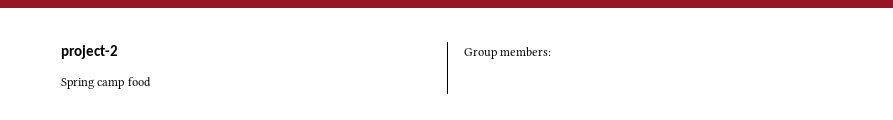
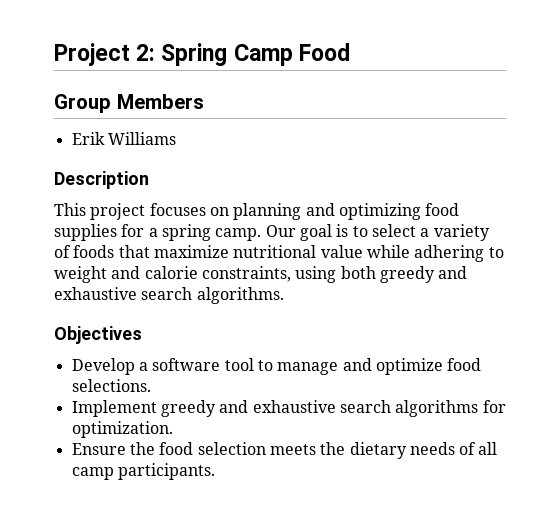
- project-2
- Spring camp food
- Group members:
+ Project 2: Spring Camp Food
+ Group Members
+ Erik Williams
+ Description
+ This project focuses on planning and optimizing food supplies for a spring camp. Our goal is to select a variety of foods that maximize nutritional value while adhering to weight and calorie constraints, using both greedy and exhaustive search algorithms.
+ Objectives
+ Develop a software tool to manage and optimize food selections.
+ Implement greedy and exhaustive search algorithms for optimization.
+ Ensure the food selection meets the dietary needs of all camp participants.

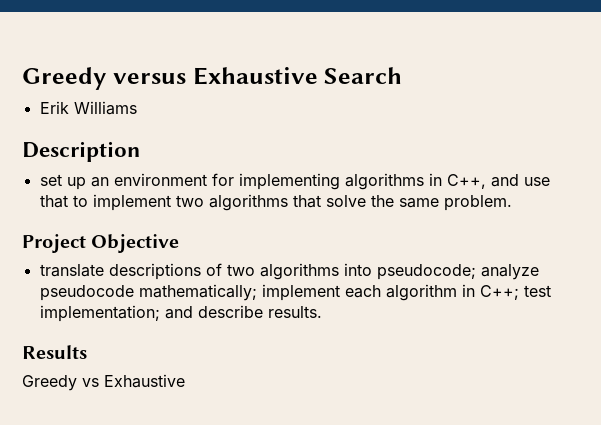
- Project 2: Spring Camp Food
- Group Members
+ Greedy versus Exhaustive Search
  Erik Williams
  Description
- This project focuses on planning and optimizing food supplies for a spring camp. Our goal is to select a variety of foods that maximize nutritional value while adhering to weight and calorie constraints, using both greedy and exhaustive search algorithms.
- Objectives
- Develop a software tool to manage and optimize food selections.
- Implement greedy and exhaustive search algorithms for optimization.
- Ensure the food selection meets the dietary needs of all camp participants.
+ set up an environment for implementing algorithms in C++, and use that to implement two algorithms that solve the same problem.
+ Project Objective
+ translate descriptions of two algorithms into pseudocode; analyze pseudocode mathematically; implement each algorithm in C++; test implementation; and describe results.
+ Results
+ Greedy vs Exhaustive

